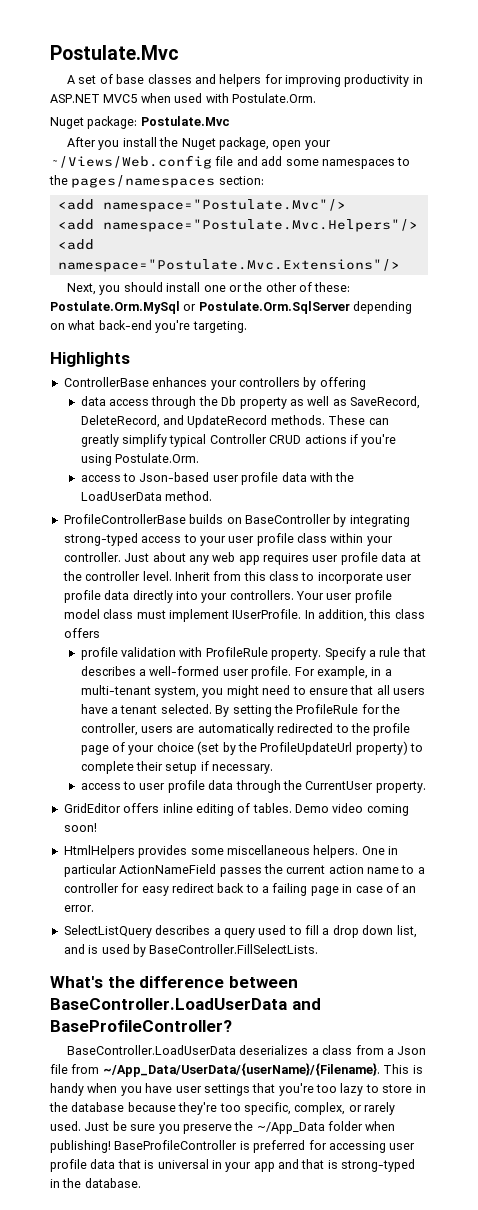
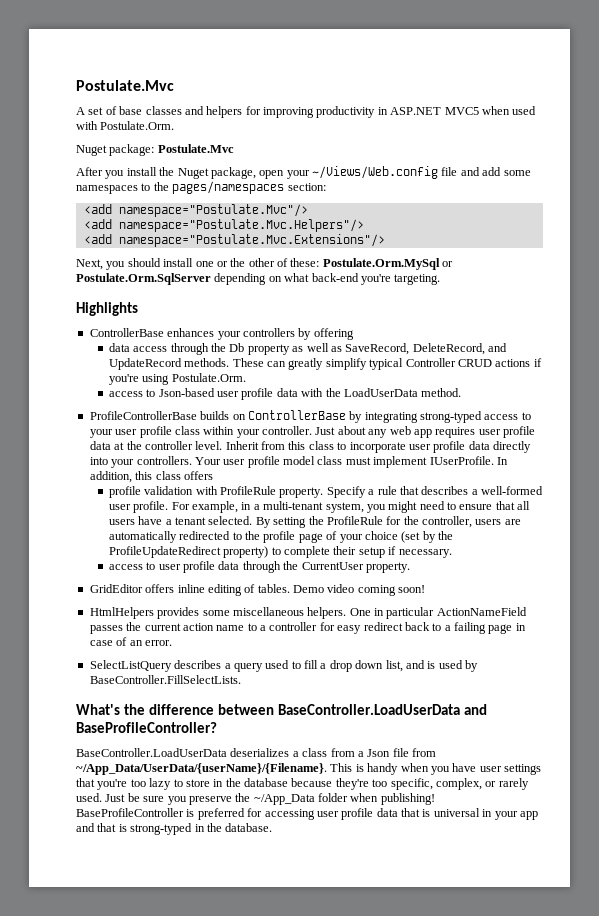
- ProfileControllerBase builds on BaseController by integrating strong-typed access to your user profile class within your controller.
+ ProfileControllerBase builds on ControllerBase by integrating strong-typed access to your user profile class within your controller.
- By setting the ProfileRule for the controller, users are automatically redirected to the profile page of your choice (set by the ProfileUpdateUrl property) to complete their setup if necessary.
+ By setting the ProfileRule for the controller, users are automatically redirected to the profile page of your choice (set by the ProfileUpdateRedirect property) to complete their setup if necessary.

